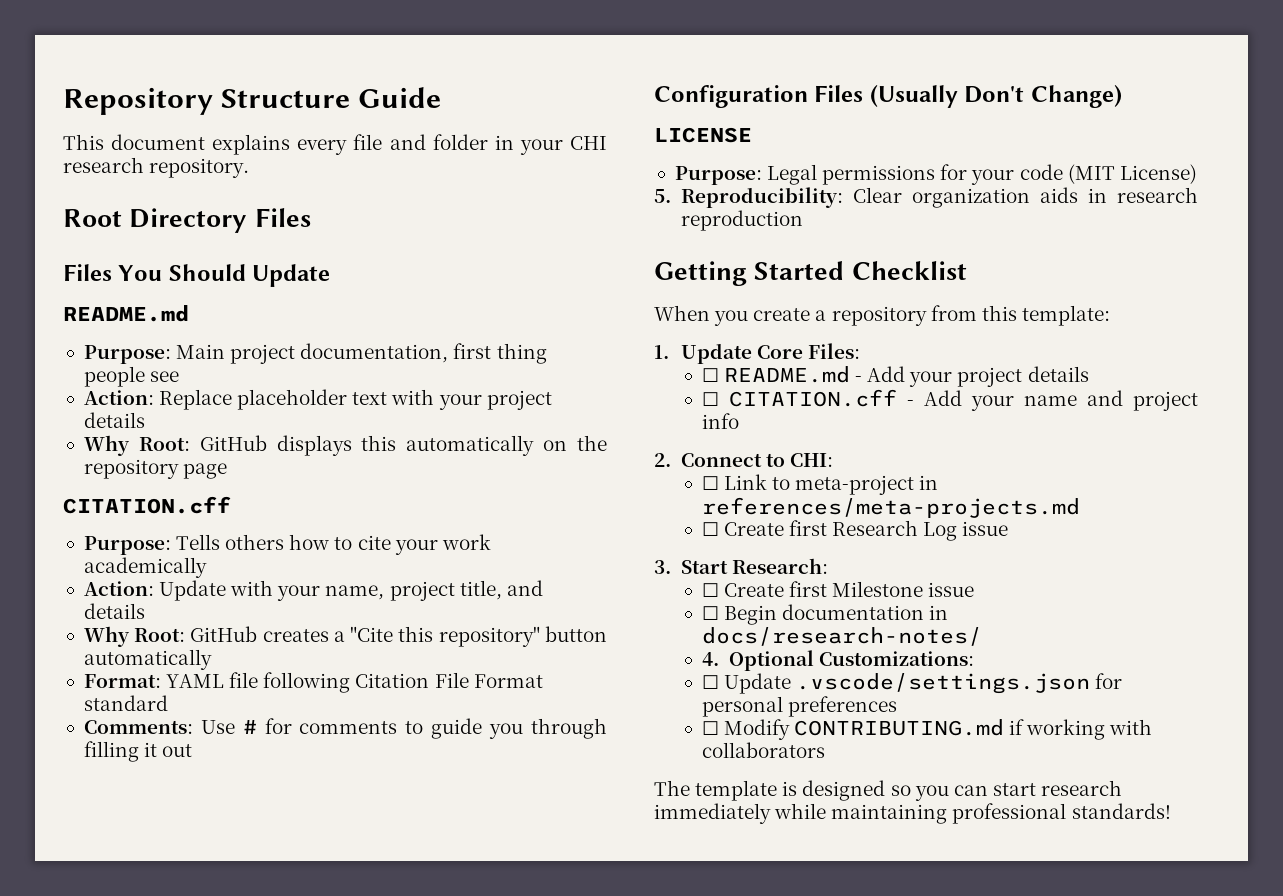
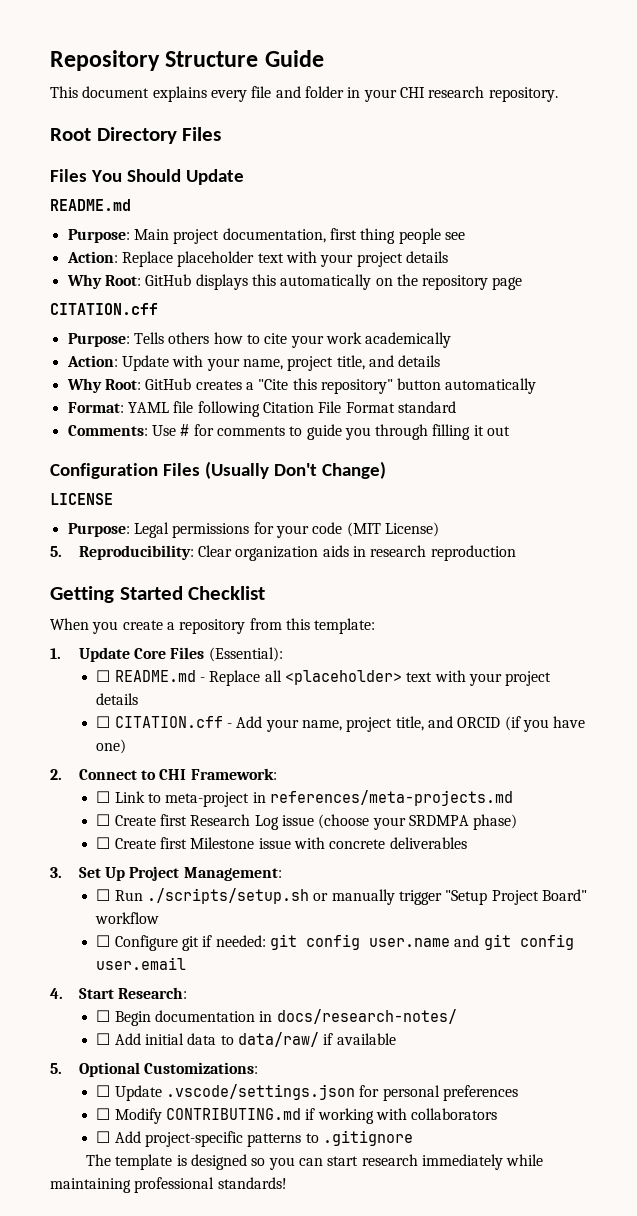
- 1. Update Core Files:
+ 1. Update Core Files (Essential):
- ☐ README.md - Add your project details
+ ☐ README.md - Replace all <placeholder> text with your project details
- ☐ CITATION.cff - Add your name and project info
+ ☐ CITATION.cff - Add your name, project title, and ORCID (if you have one)
- 2. Connect to CHI:
+ 2. Connect to CHI Framework:
- ☐ Create first Research Log issue
- 3. Start Research:
- ☐ Create first Milestone issue
+ ☐ Create first Research Log issue (choose your SRDMPA phase)
+ ☐ Create first Milestone issue with concrete deliverables
+ 3. Set Up Project Management:
+ ☐ Run ./scripts/setup.sh or manually trigger "Setup Project Board" workflow
+ ☐ Configure git if needed: git config user.name and git config user.email
+ 4. Start Research:
- 4. Optional Customizations:
+ ☐ Add initial data to data/raw/ if available
+ 5. Optional Customizations:
+ ☐ Add project-specific patterns to .gitignore

